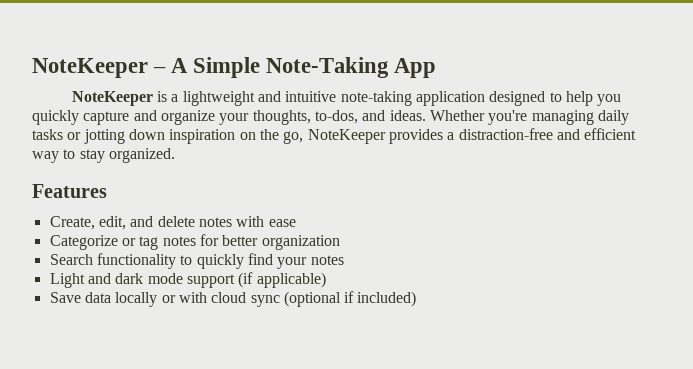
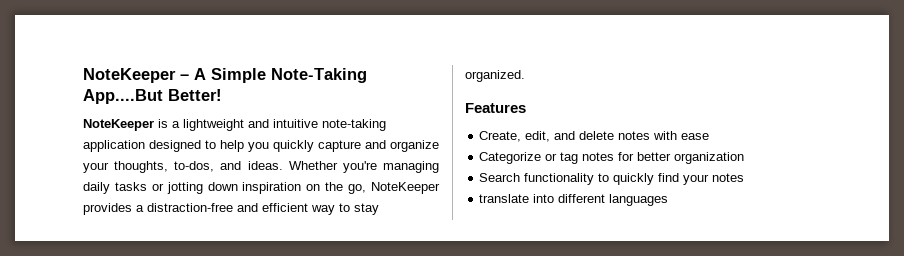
- NoteKeeper – A Simple Note-Taking App
+ NoteKeeper – A Simple Note-Taking App....But Better!
- Light and dark mode support (if applicable)
- Save data locally or with cloud sync (optional if included)
+ translate into different languages

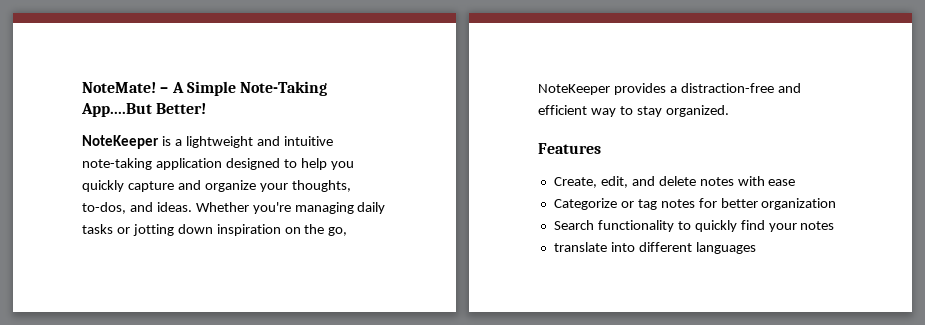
- NoteKeeper – A Simple Note-Taking App....But Better!
+ NoteMate! – A Simple Note-Taking App....But Better!

